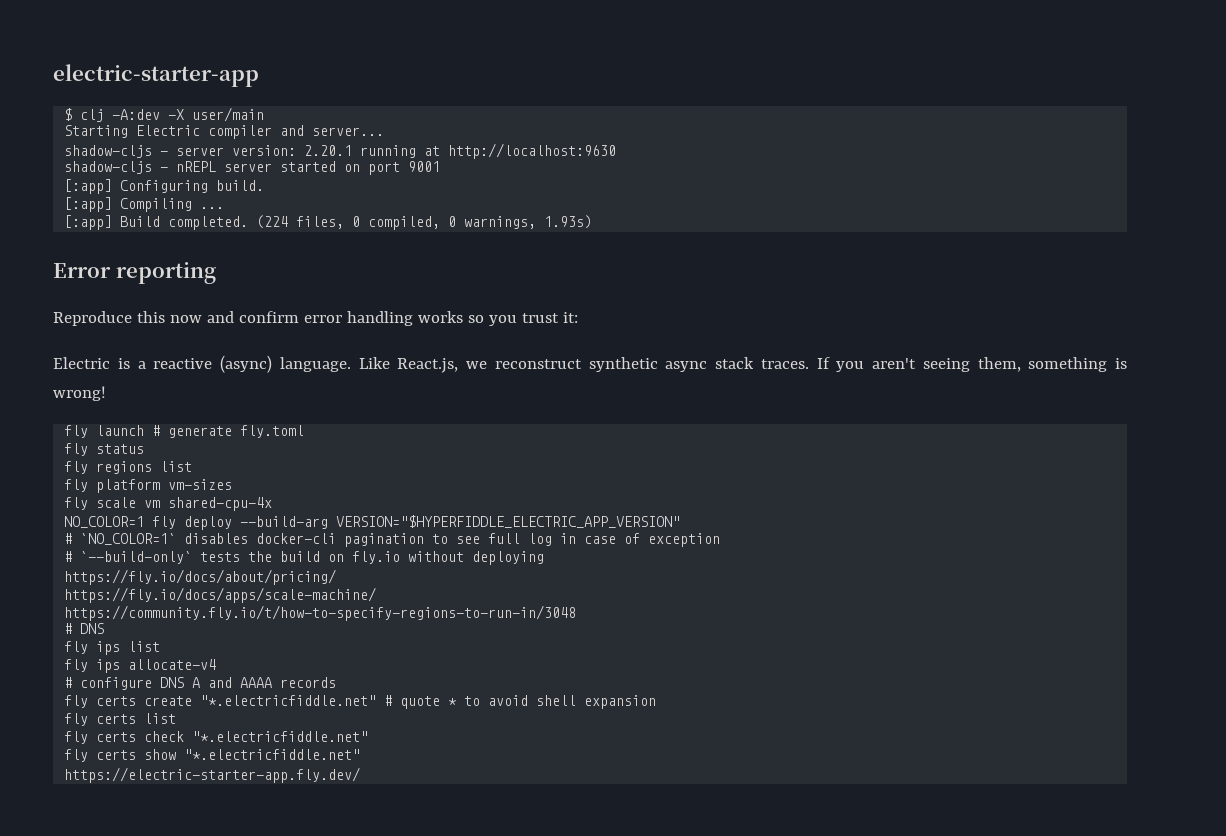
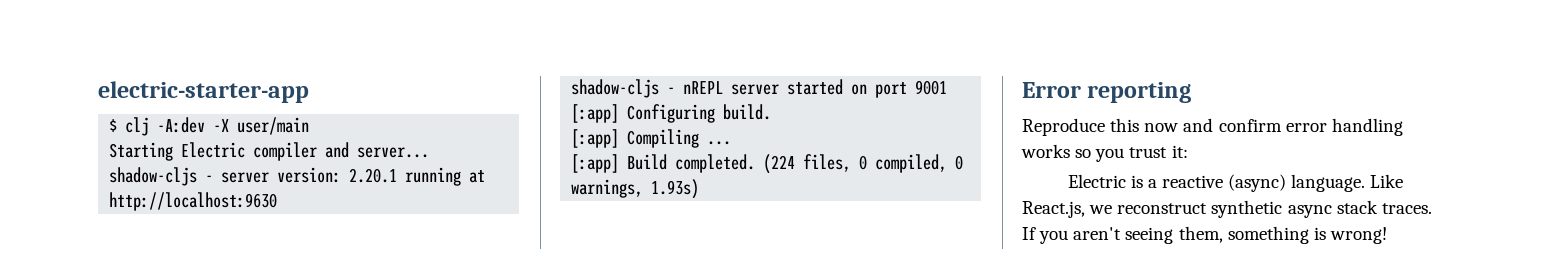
- fly launch # generate fly.toml
- fly status
- fly regions list
- fly platform vm-sizes
- fly scale vm shared-cpu-4x
- NO_COLOR=1 fly deploy --build-arg VERSION="$HYPERFIDDLE_ELECTRIC_APP_VERSION"
- # `NO_COLOR=1` disables docker-cli pagination to see full log in case of exception
- # `--build-only` tests the build on fly.io without deploying
- https://fly.io/docs/about/pricing/
- https://fly.io/docs/apps/scale-machine/
- https://community.fly.io/t/how-to-specify-regions-to-run-in/3048
- # DNS
- fly ips list
- fly ips allocate-v4
- # configure DNS A and AAAA records
- fly certs create "*.electricfiddle.net" # quote * to avoid shell expansion
- fly certs list
- fly certs check "*.electricfiddle.net"
- fly certs show "*.electricfiddle.net"
- https://electric-starter-app.fly.dev/

